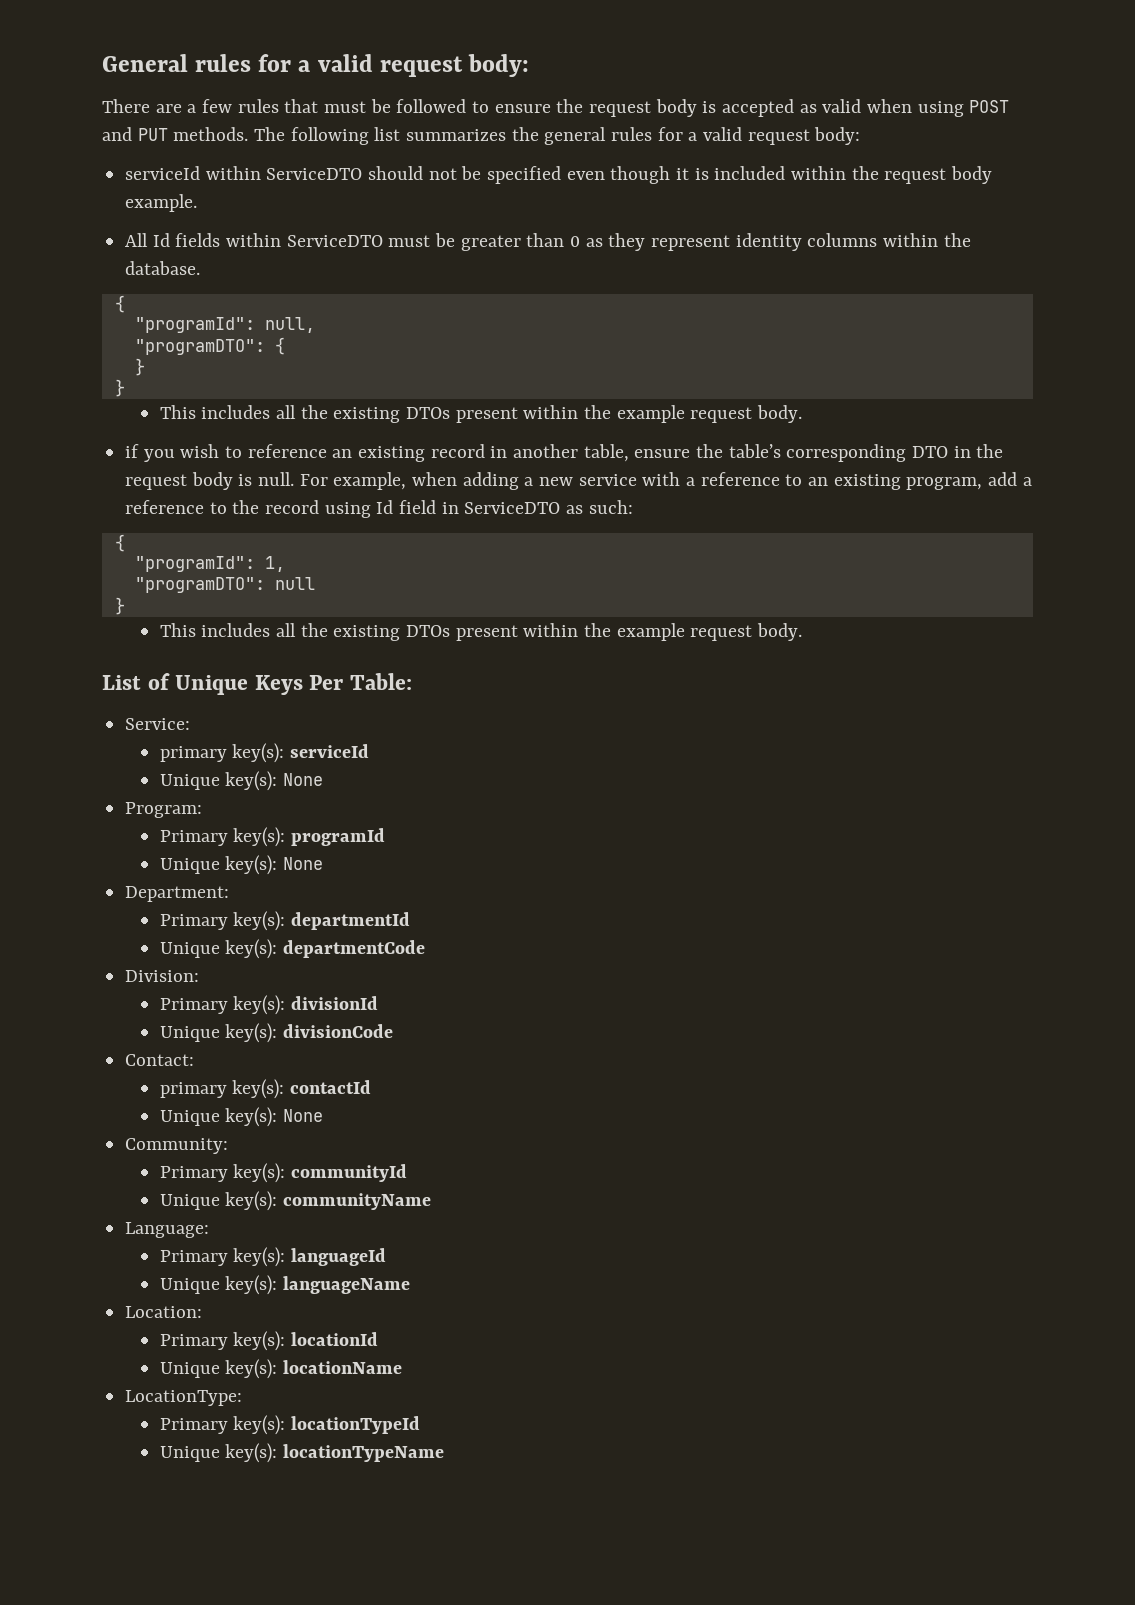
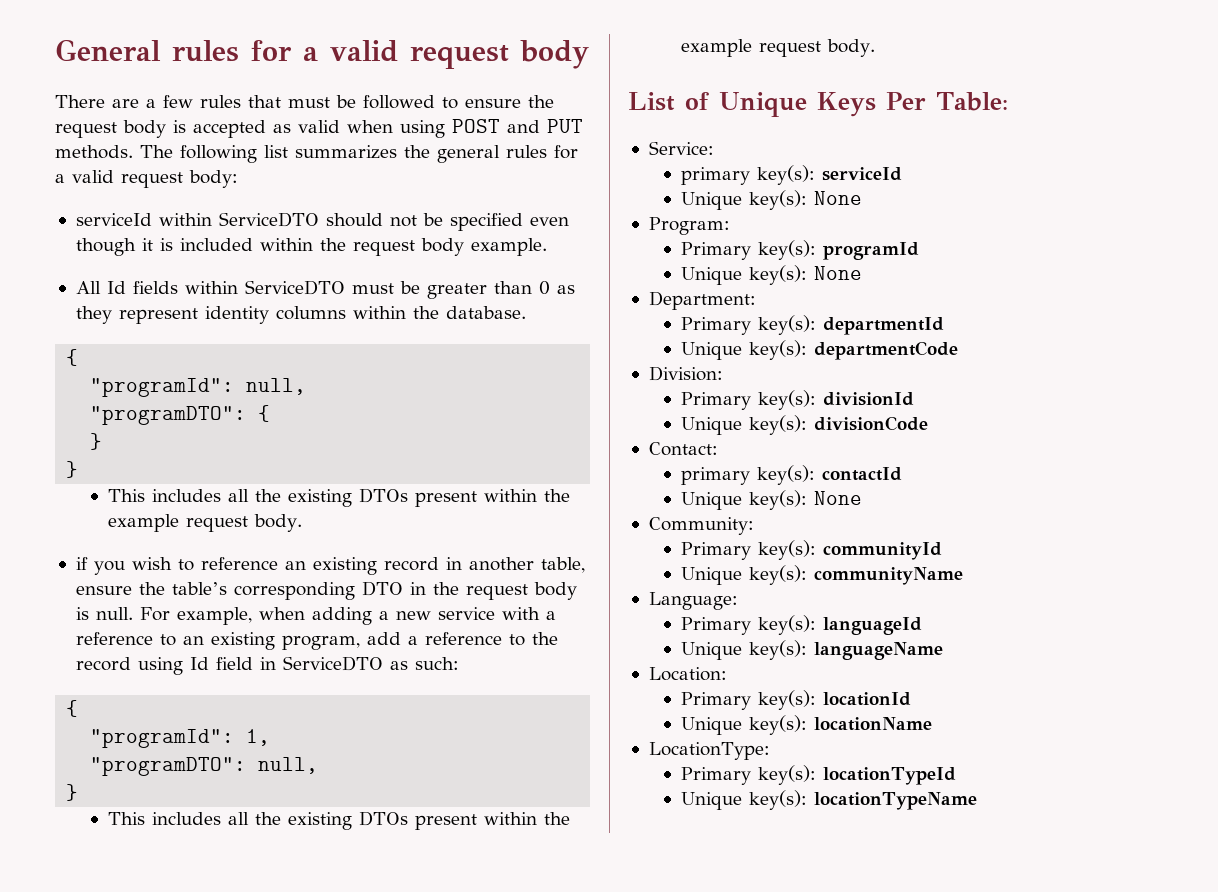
- General rules for a valid request body:
+ General rules for a valid request body
- "programDTO": null
+ "programDTO": null,

